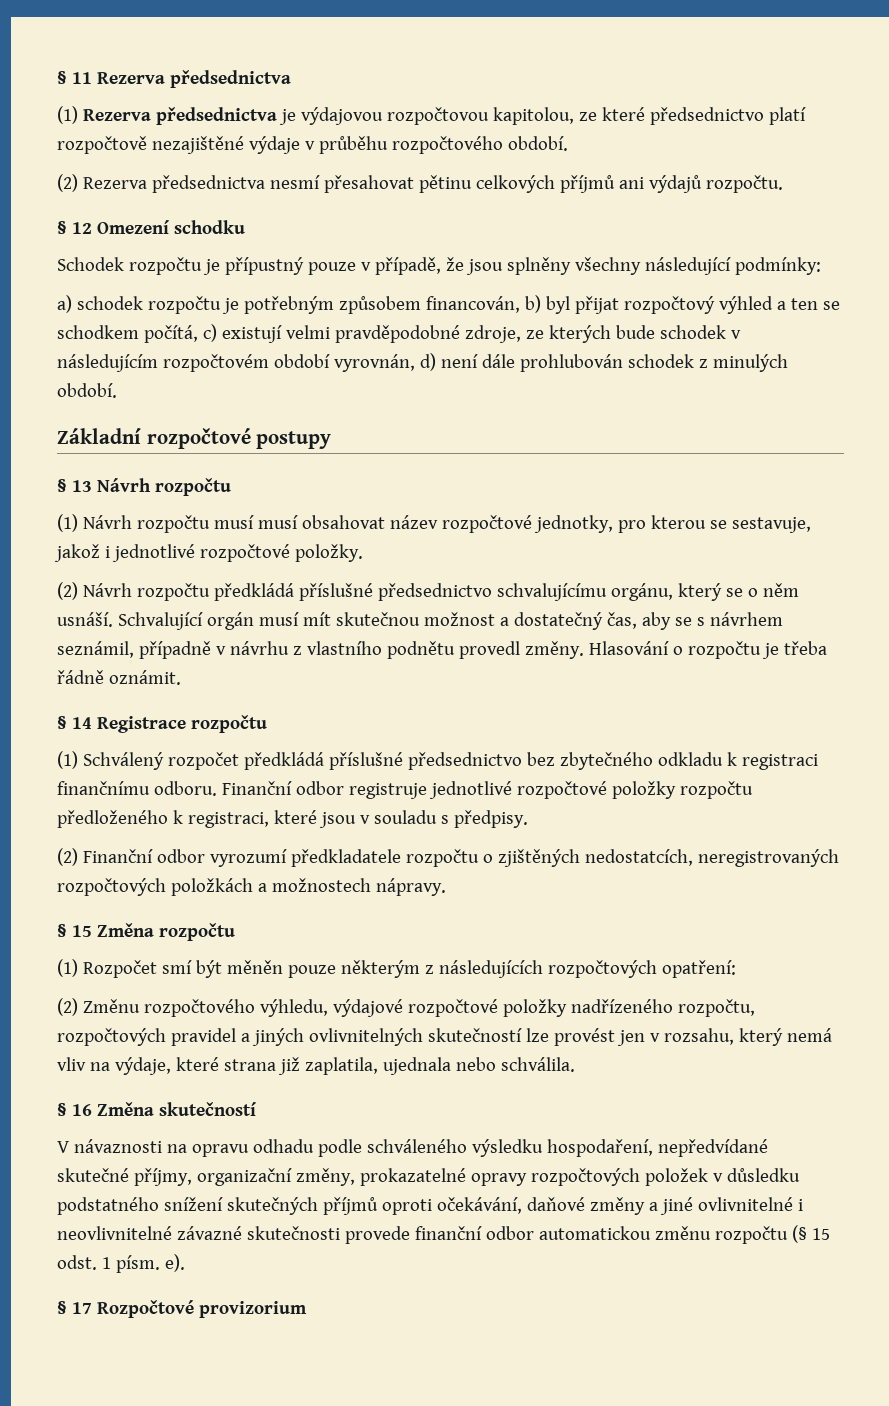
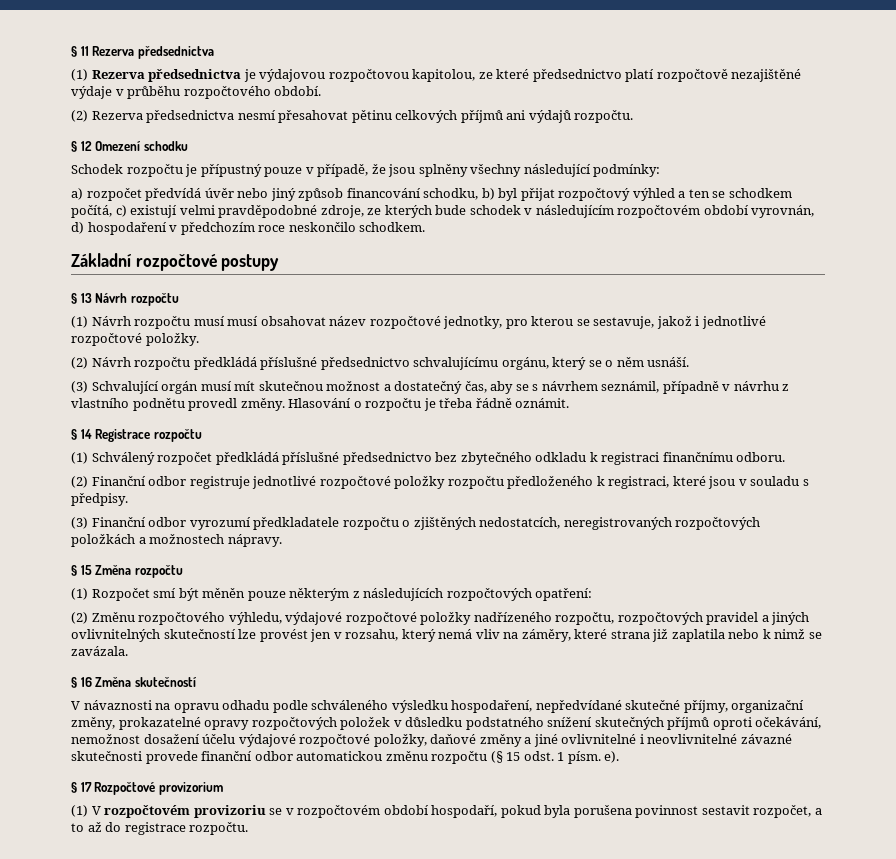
- a) schodek rozpočtu je potřebným způsobem financován, b) byl přijat rozpočtový výhled a ten se schodkem počítá, c) existují velmi pravděpodobné zdroje, ze kterých bude schodek v následujícím rozpočtovém období vyrovnán, d) není dále prohlubován schodek z minulých období.
+ a) rozpočet předvídá úvěr nebo jiný způsob financování schodku, b) byl přijat rozpočtový výhled a ten se schodkem počítá, c) existují velmi pravděpodobné zdroje, ze kterých bude schodek v následujícím rozpočtovém období vyrovnán, d) hospodaření v předchozím roce neskončilo schodkem.
- (2) Návrh rozpočtu předkládá příslušné předsednictvo schvalujícímu orgánu, který se o něm usnáší. Schvalující orgán musí mít skutečnou možnost a dostatečný čas, aby se s návrhem seznámil, případně v návrhu z vlastního podnětu provedl změny.
+ (2) Návrh rozpočtu předkládá příslušné předsednictvo schvalujícímu orgánu, který se o něm usnáší.
+ (3) Schvalující orgán musí mít skutečnou možnost a dostatečný čas, aby se s návrhem seznámil, případně v návrhu z vlastního podnětu provedl změny.
- (1) Schválený rozpočet předkládá příslušné předsednictvo bez zbytečného odkladu k registraci finančnímu odboru. Finanční odbor registruje jednotlivé rozpočtové položky rozpočtu předloženého k registraci, které jsou v souladu s předpisy.
+ (1) Schválený rozpočet předkládá příslušné předsednictvo bez zbytečného odkladu k registraci finančnímu odboru.
+ (2) Finanční odbor registruje jednotlivé rozpočtové položky rozpočtu předloženého k registraci, které jsou v souladu s předpisy.
- (2) Finanční odbor vyrozumí předkladatele rozpočtu o zjištěných nedostatcích, neregistrovaných rozpočtových položkách a možnostech nápravy.
+ (3) Finanční odbor vyrozumí předkladatele rozpočtu o zjištěných nedostatcích, neregistrovaných rozpočtových položkách a možnostech nápravy.
- (2) Změnu rozpočtového výhledu, výdajové rozpočtové položky nadřízeného rozpočtu, rozpočtových pravidel a jiných ovlivnitelných skutečností lze provést jen v rozsahu, který nemá vliv na výdaje, které strana již zaplatila, ujednala nebo schválila.
+ (2) Změnu rozpočtového výhledu, výdajové rozpočtové položky nadřízeného rozpočtu, rozpočtových pravidel a jiných ovlivnitelných skutečností lze provést jen v rozsahu, který nemá vliv na záměry, které strana již zaplatila nebo k nimž se zavázala.
- V návaznosti na opravu odhadu podle schváleného výsledku hospodaření, nepředvídané skutečné příjmy, organizační změny, prokazatelné opravy rozpočtových položek v důsledku podstatného snížení skutečných příjmů oproti očekávání, daňové změny a jiné ovlivnitelné i neovlivnitelné závazné skutečnosti provede finanční odbor automatickou změnu rozpočtu (§ 15 odst. 1 písm. e).
+ V návaznosti na opravu odhadu podle schváleného výsledku hospodaření, nepředvídané skutečné příjmy, organizační změny, prokazatelné opravy rozpočtových položek v důsledku podstatného snížení skutečných příjmů oproti očekávání, nemožnost dosažení účelu výdajové rozpočtové položky, daňové změny a jiné ovlivnitelné i neovlivnitelné závazné skutečnosti provede finanční odbor automatickou změnu rozpočtu (§ 15 odst. 1 písm. e).
+ (1) V rozpočtovém provizoriu se v rozpočtovém období hospodaří, pokud byla porušena povinnost sestavit rozpočet, a to až do registrace rozpočtu.

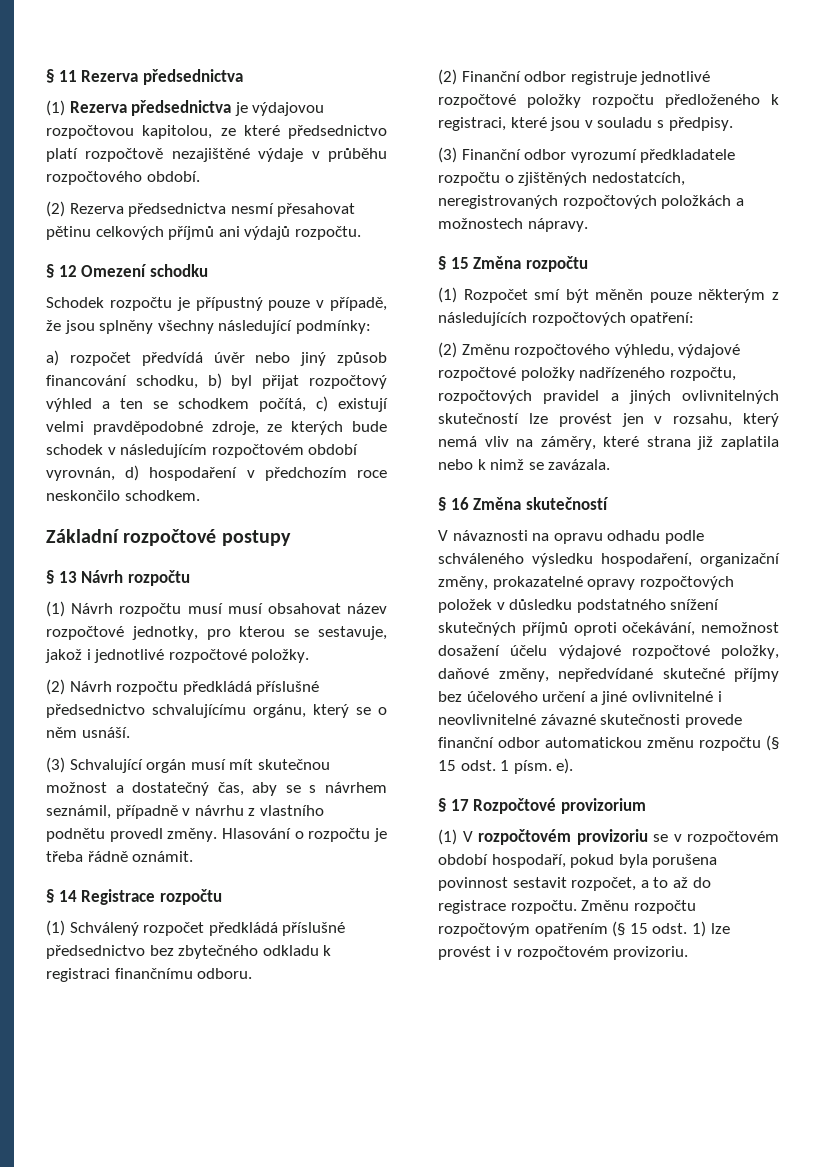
- V návaznosti na opravu odhadu podle schváleného výsledku hospodaření, nepředvídané skutečné příjmy, organizační změny, prokazatelné opravy rozpočtových položek v důsledku podstatného snížení skutečných příjmů oproti očekávání, nemožnost dosažení účelu výdajové rozpočtové položky, daňové změny a jiné ovlivnitelné i neovlivnitelné závazné skutečnosti provede finanční odbor automatickou změnu rozpočtu (§ 15 odst. 1 písm. e).
+ V návaznosti na opravu odhadu podle schváleného výsledku hospodaření, organizační změny, prokazatelné opravy rozpočtových položek v důsledku podstatného snížení skutečných příjmů oproti očekávání, nemožnost dosažení účelu výdajové rozpočtové položky, daňové změny, nepředvídané skutečné příjmy bez účelového určení a jiné ovlivnitelné i neovlivnitelné závazné skutečnosti provede finanční odbor automatickou změnu rozpočtu (§ 15 odst. 1 písm. e).
+ Změnu rozpočtu rozpočtovým opatřením (§ 15 odst. 1) lze provést i v rozpočtovém provizoriu.

